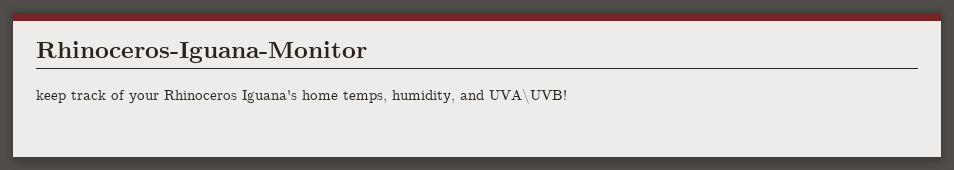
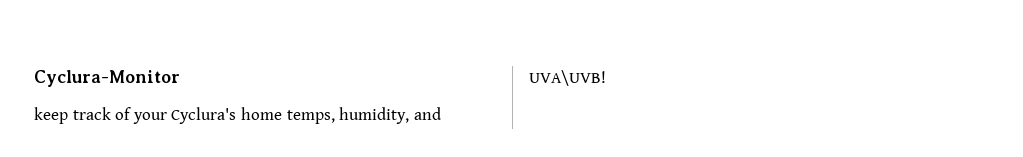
- Rhinoceros-Iguana-Monitor
+ Cyclura-Monitor
- keep track of your Rhinoceros Iguana's home temps, humidity, and UVA\UVB!
+ keep track of your Cyclura's home temps, humidity, and UVA\UVB!

